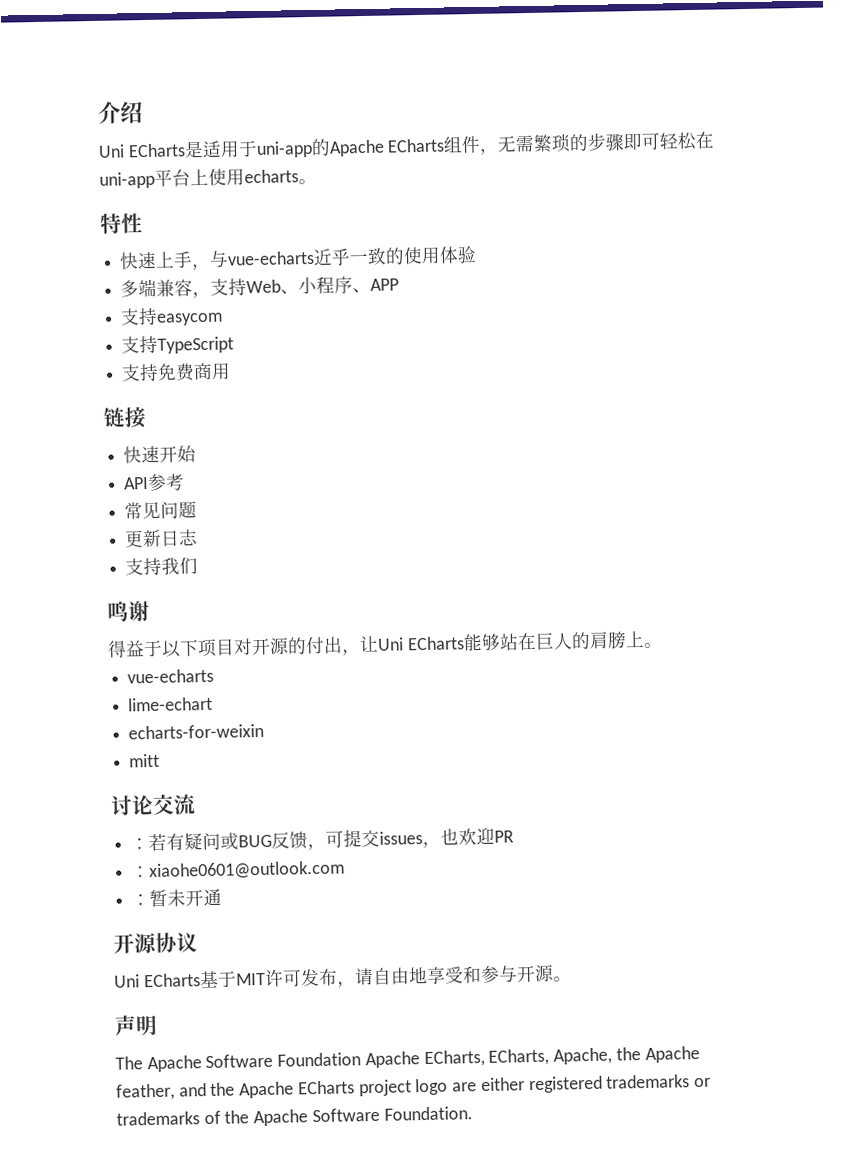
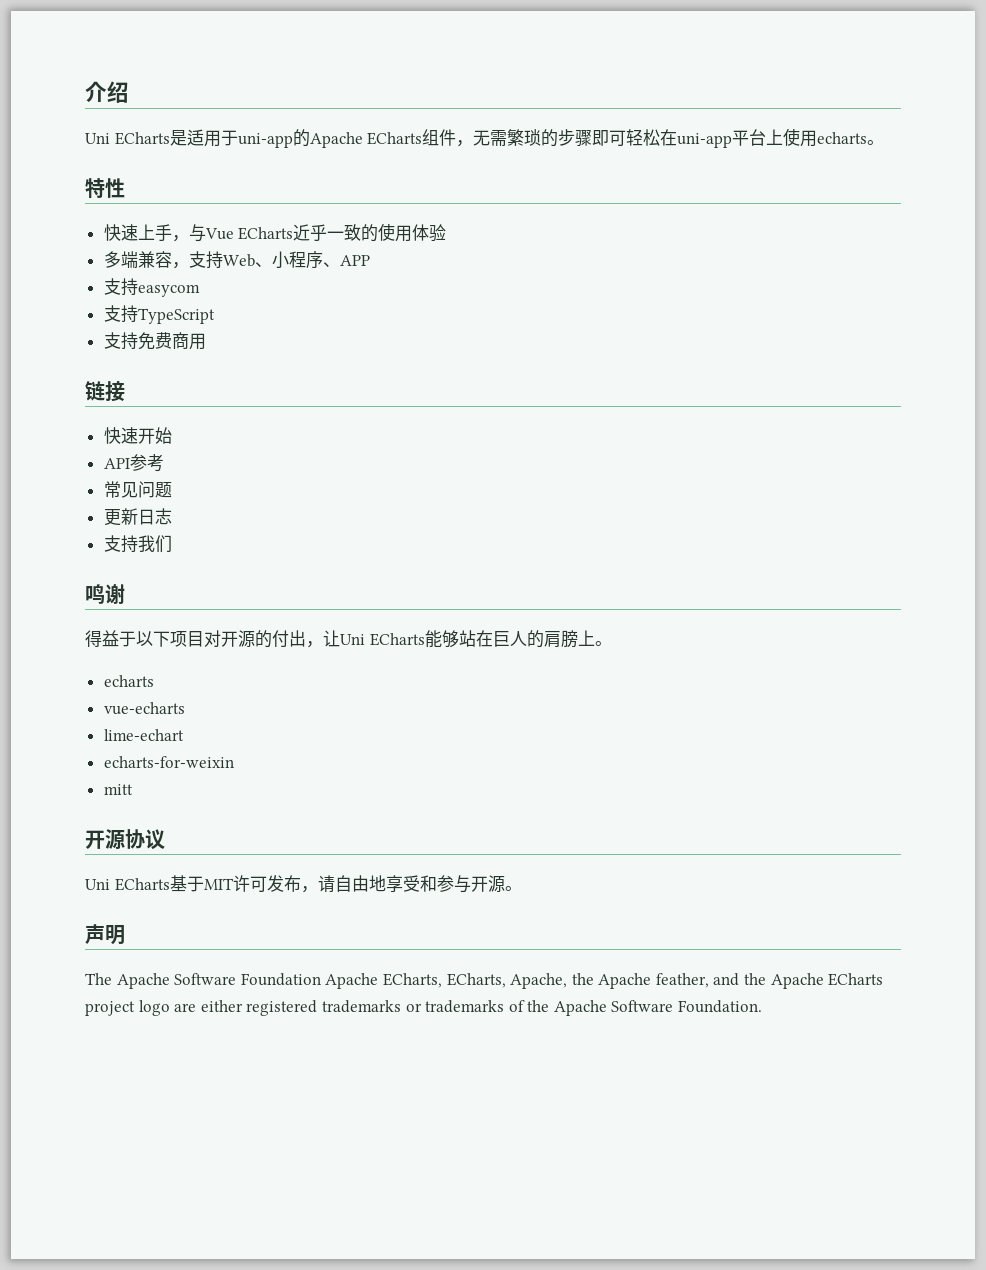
- 快速上手，与vue-echarts近乎一致的使用体验
+ 快速上手，与Vue ECharts近乎一致的使用体验
  得益于以下项目对开源的付出，让Uni ECharts能够站在巨人的肩膀上。
+ echarts
- 讨论交流
- ：若有疑问或BUG反馈，可提交issues，也欢迎PR
- ：xiaohe0601@outlook.com
- ：暂未开通

